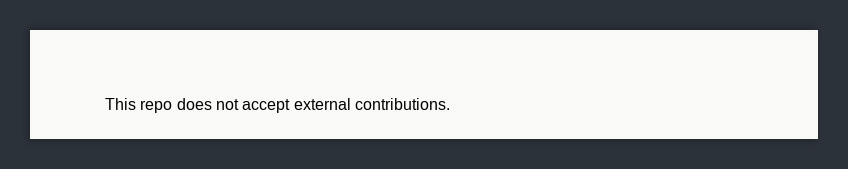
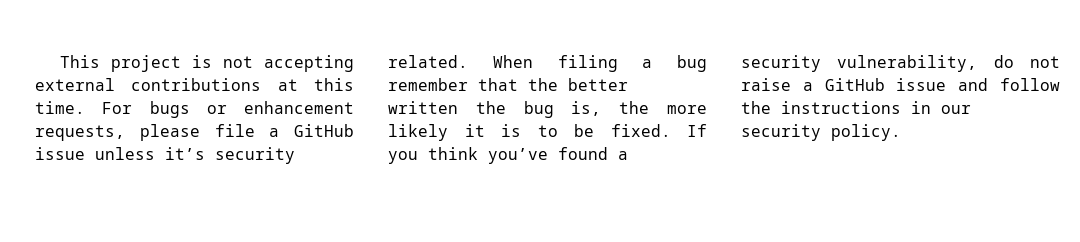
- This repo does not accept external contributions.
+ This project is not accepting external contributions at this time. For bugs or enhancement requests, please file a GitHub issue unless it’s security related. When filing a bug remember that the better written the bug is, the more likely it is to be fixed. If you think you’ve found a security vulnerability, do not raise a GitHub issue and follow the instructions in our security policy.

